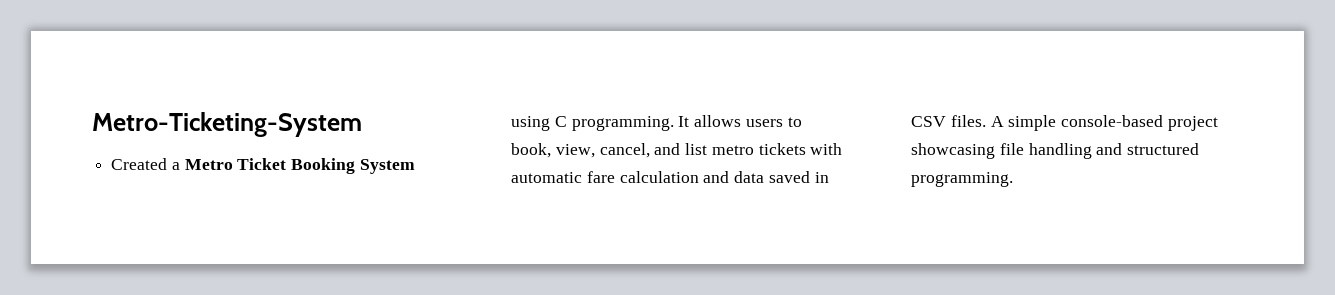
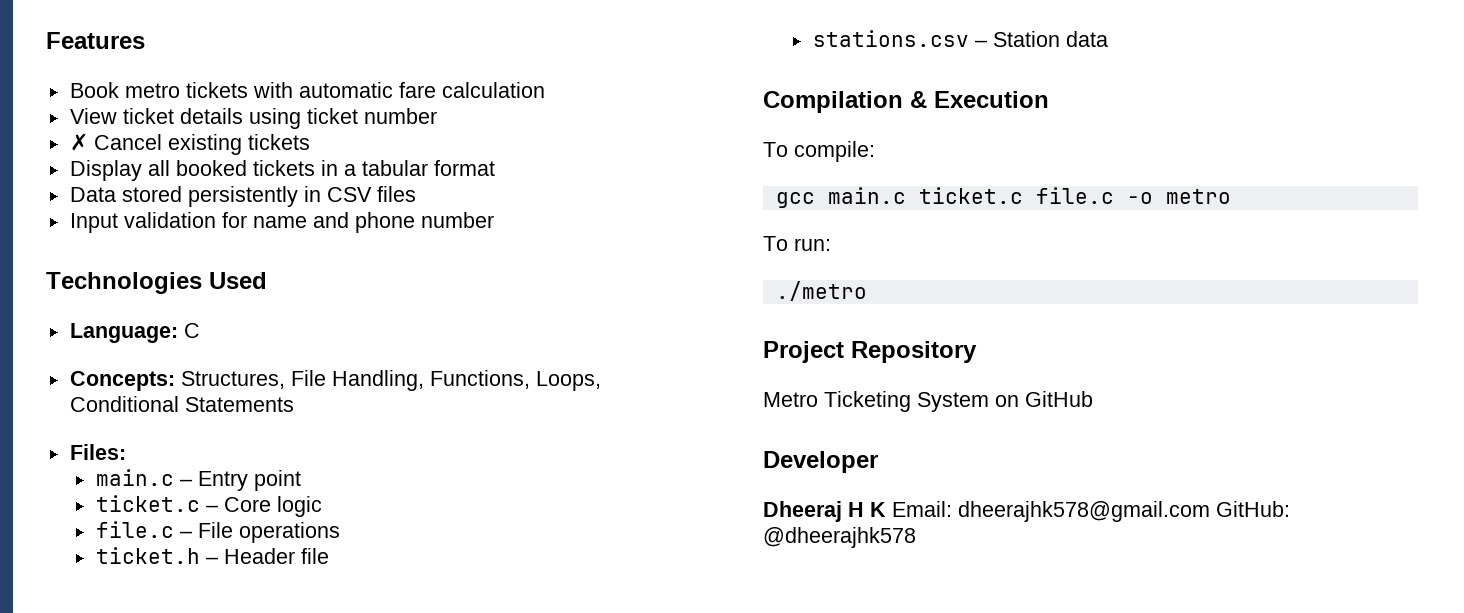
- Metro-Ticketing-System
- Created a Metro Ticket Booking System using C programming. It allows users to book, view, cancel, and list metro tickets with automatic fare calculation and data saved in CSV files. A simple console-based project showcasing file handling and structured programming.
+ Features
+ Book metro tickets with automatic fare calculation
+ View ticket details using ticket number
+ ✗ Cancel existing tickets
+ Display all booked tickets in a tabular format
+ Data stored persistently in CSV files
+ Input validation for name and phone number
+ Technologies Used
+ Language: C
+ Concepts: Structures, File Handling, Functions, Loops, Conditional Statements
+ Files:
+ main.c – Entry point
+ ticket.c – Core logic
+ file.c – File operations
+ ticket.h – Header file
+ stations.csv – Station data
+ Compilation & Execution
+ To compile:
+ gcc main.c ticket.c file.c -o metro
+ To run:
+ ./metro
+ Project Repository
+ Metro Ticketing System on GitHub
+ Developer
+ Dheeraj H K Email: dheerajhk578@gmail.com GitHub: @dheerajhk578

